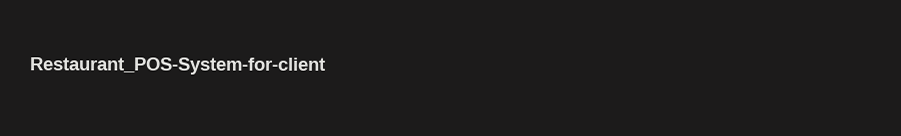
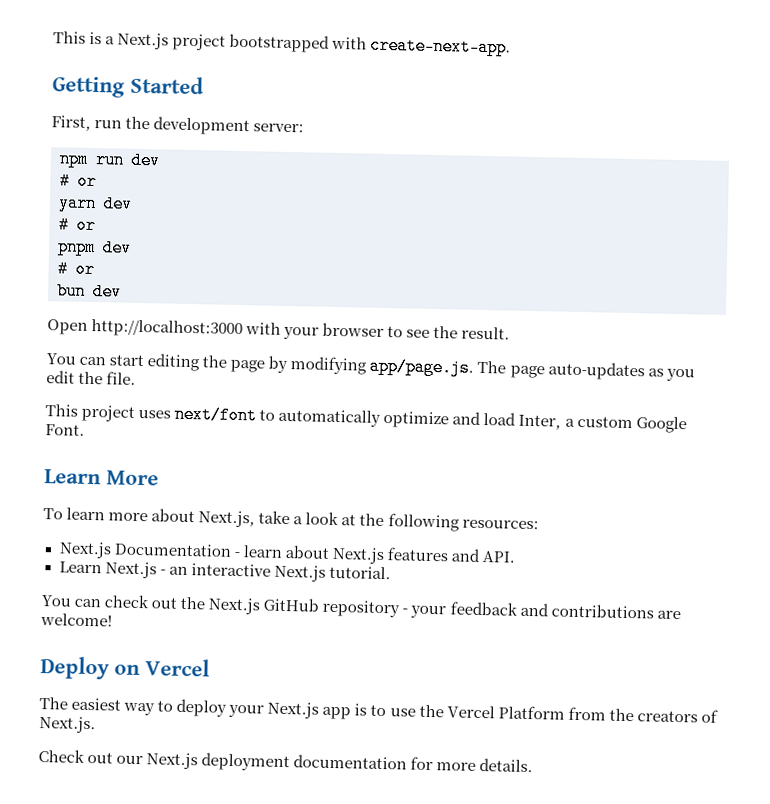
- Restaurant_POS-System-for-client
+ This is a Next.js project bootstrapped with create-next-app.
+ Getting Started
+ First, run the development server:
+ npm run dev
+ # or
+ yarn dev
+ # or
+ pnpm dev
+ # or
+ bun dev
+ Open http://localhost:3000 with your browser to see the result.
+ You can start editing the page by modifying app/page.js. The page auto-updates as you edit the file.
+ This project uses next/font to automatically optimize and load Inter, a custom Google Font.
+ Learn More
+ To learn more about Next.js, take a look at the following resources:
+ Next.js Documentation - learn about Next.js features and API.
+ Learn Next.js - an interactive Next.js tutorial.
+ You can check out the Next.js GitHub repository - your feedback and contributions are welcome!
+ Deploy on Vercel
+ The easiest way to deploy your Next.js app is to use the Vercel Platform from the creators of Next.js.
+ Check out our Next.js deployment documentation for more details.

